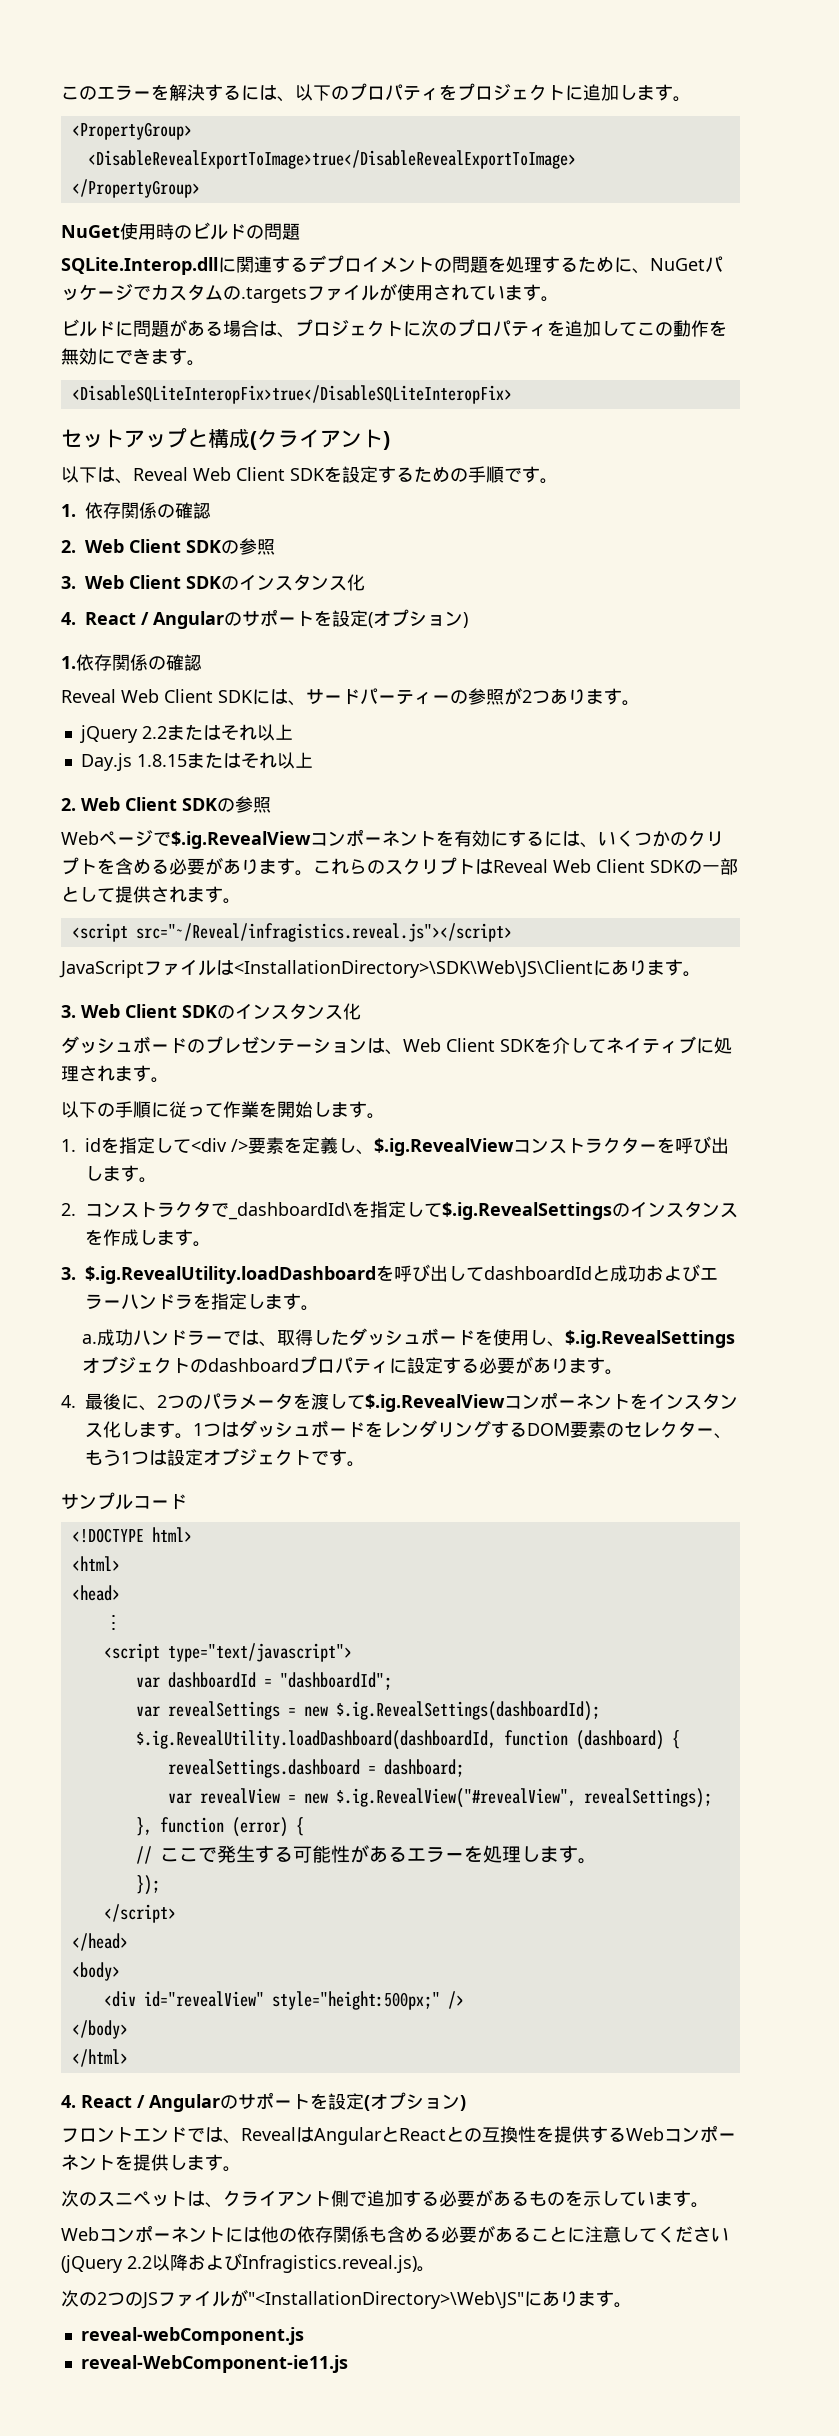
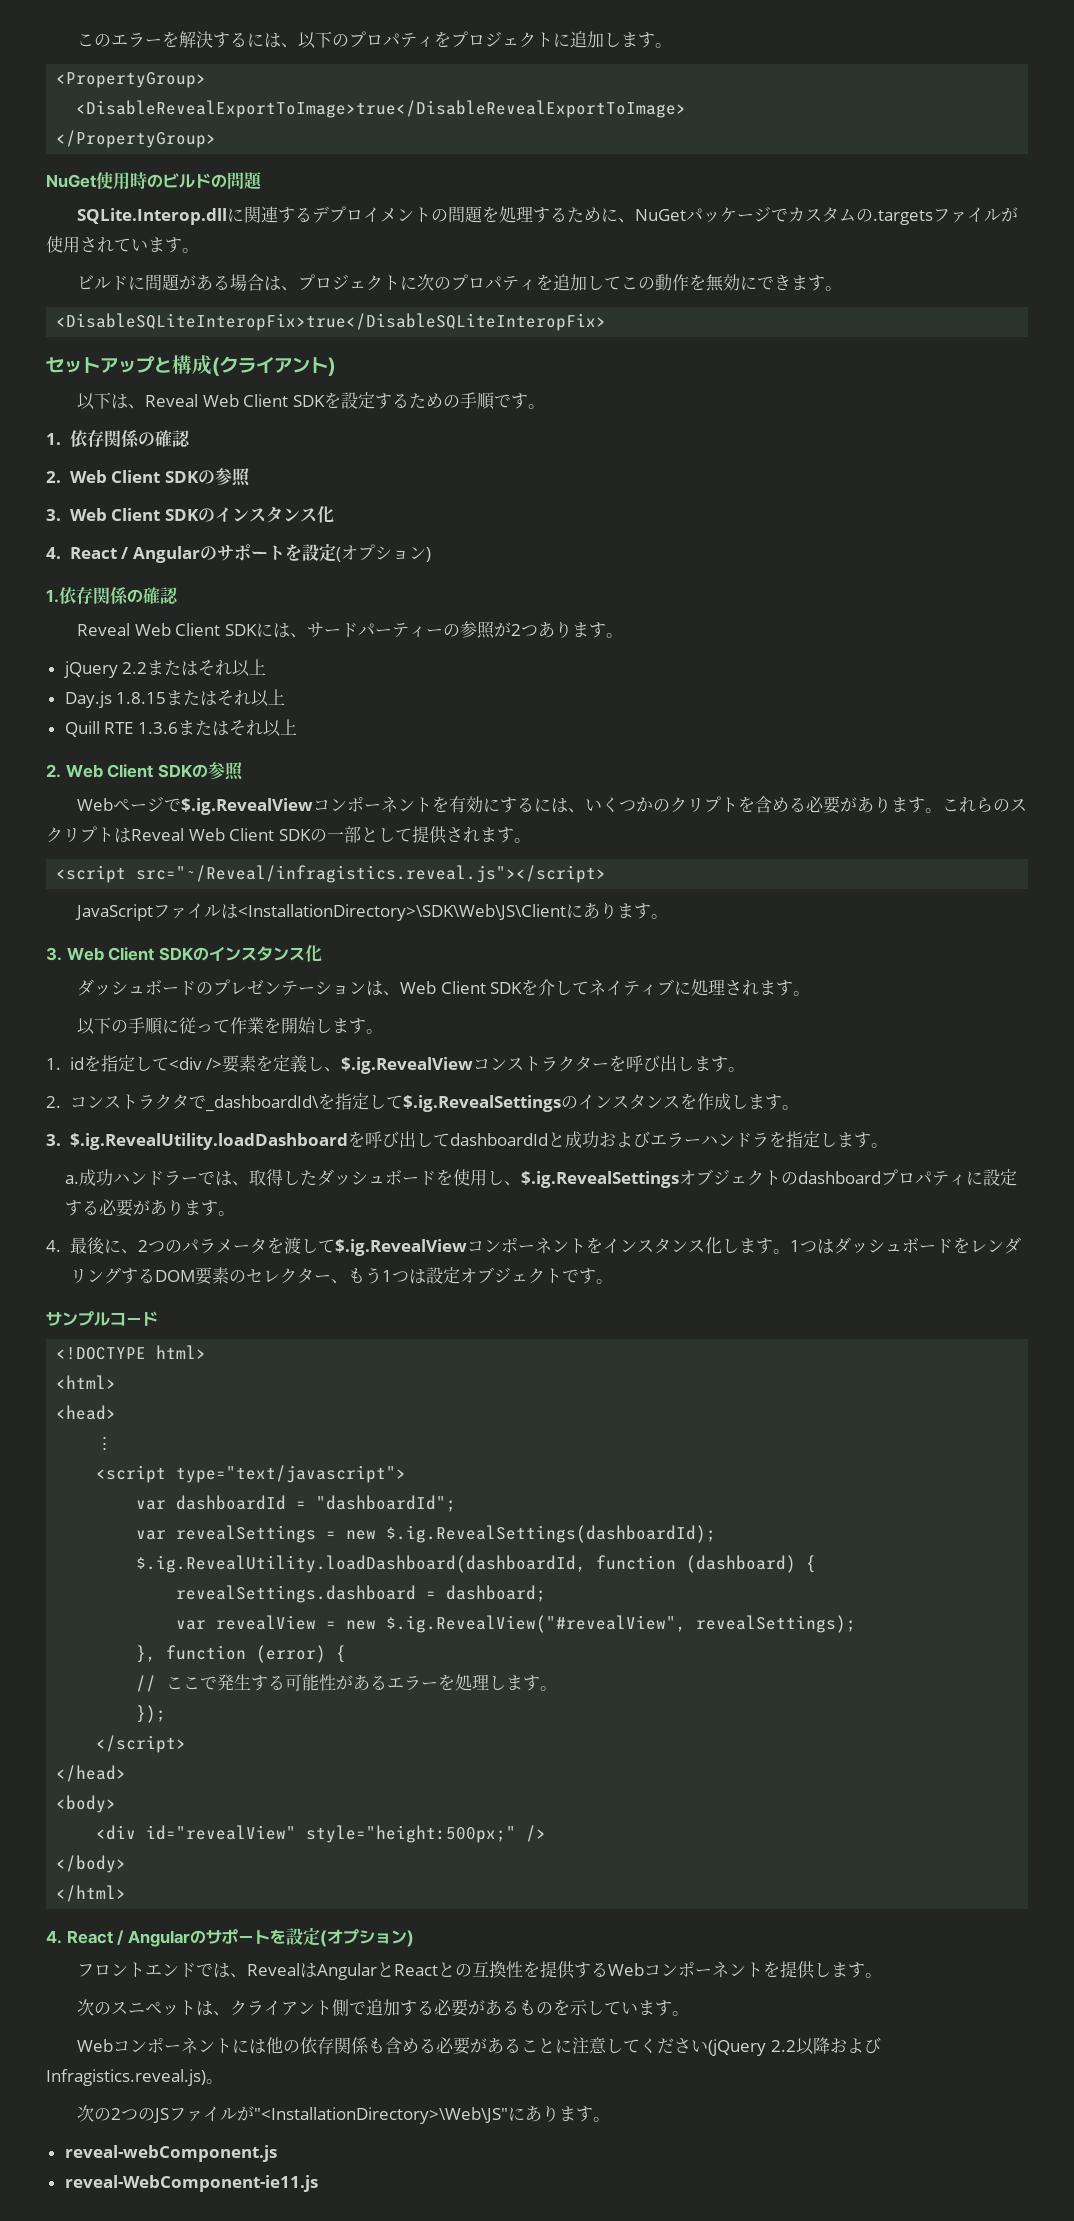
+ Quill RTE 1.3.6またはそれ以上

